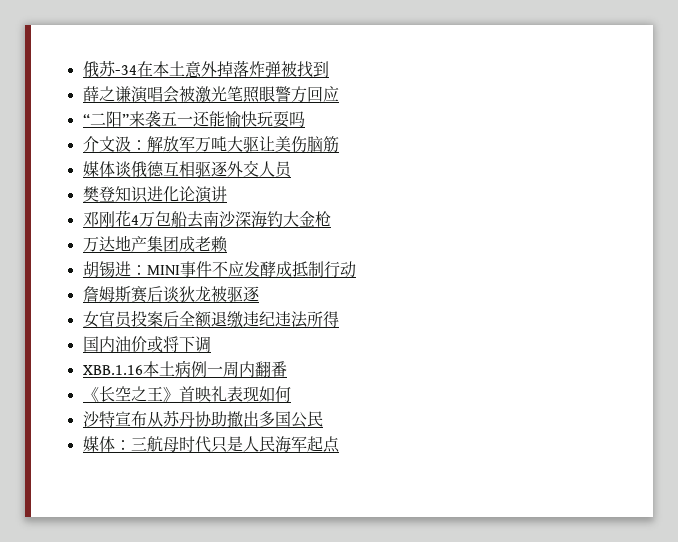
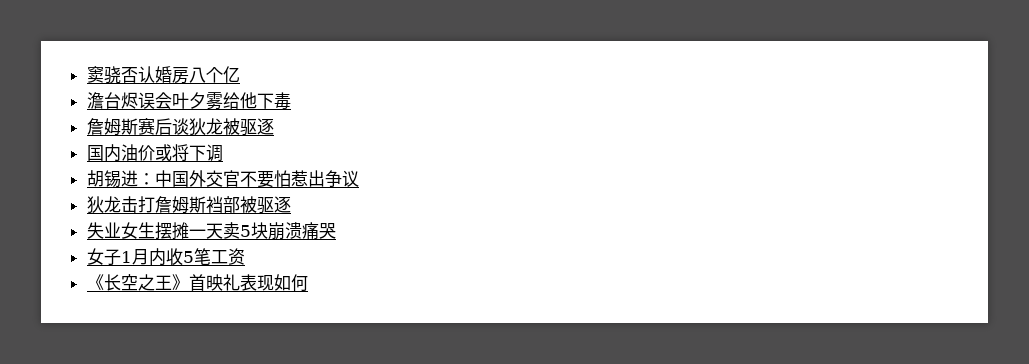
- 俄苏-34在本土意外掉落炸弹被找到
- 薛之谦演唱会被激光笔照眼警方回应
- “二阳”来袭五一还能愉快玩耍吗
- 介文汲：解放军万吨大驱让美伤脑筋
- 媒体谈俄德互相驱逐外交人员
- 樊登知识进化论演讲
- 邓刚花4万包船去南沙深海钓大金枪
- 万达地产集团成老赖
- 胡锡进：MINI事件不应发酵成抵制行动
+ 窦骁否认婚房八个亿
+ 澹台烬误会叶夕雾给他下毒
- 女官员投案后全额退缴违纪违法所得
  国内油价或将下调
- XBB.1.16本土病例一周内翻番
+ 胡锡进：中国外交官不要怕惹出争议
+ 狄龙击打詹姆斯裆部被驱逐
+ 失业女生摆摊一天卖5块崩溃痛哭
+ 女子1月内收5笔工资
- 沙特宣布从苏丹协助撤出多国公民
- 媒体：三航母时代只是人民海军起点

